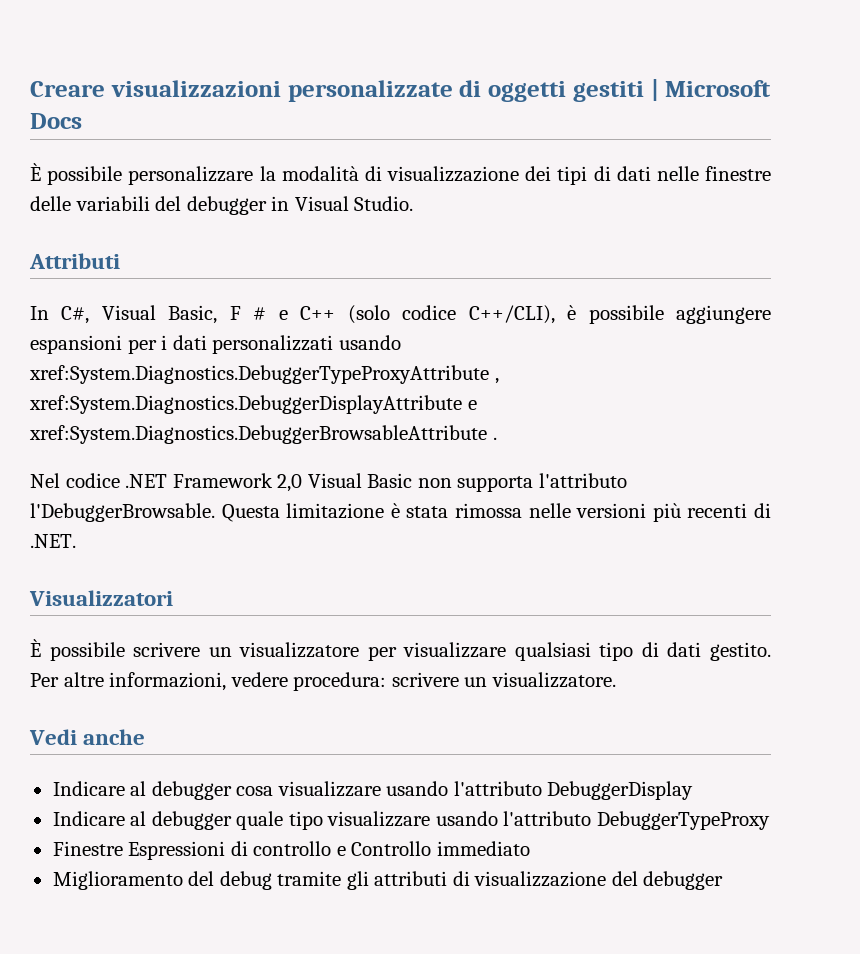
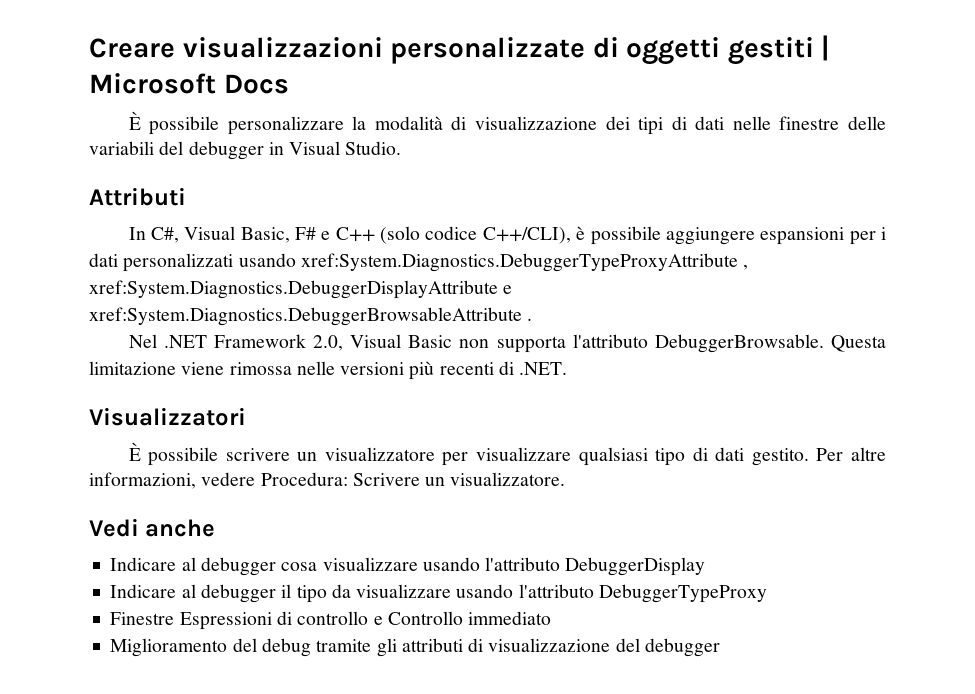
- In C#, Visual Basic, F # e C++ (solo codice C++/CLI), è possibile aggiungere espansioni per i dati personalizzati usando xref:System.Diagnostics.DebuggerTypeProxyAttribute , xref:System.Diagnostics.DebuggerDisplayAttribute e xref:System.Diagnostics.DebuggerBrowsableAttribute .
+ In C#, Visual Basic, F# e C++ (solo codice C++/CLI), è possibile aggiungere espansioni per i dati personalizzati usando xref:System.Diagnostics.DebuggerTypeProxyAttribute , xref:System.Diagnostics.DebuggerDisplayAttribute e xref:System.Diagnostics.DebuggerBrowsableAttribute .
- Nel codice .NET Framework 2,0 Visual Basic non supporta l'attributo l'DebuggerBrowsable.
+ Nel .NET Framework 2.0, Visual Basic non supporta l'attributo DebuggerBrowsable.
- Questa limitazione è stata rimossa nelle versioni più recenti di .NET.
+ Questa limitazione viene rimossa nelle versioni più recenti di .NET.
- Per altre informazioni, vedere procedura: scrivere un visualizzatore.
+ Per altre informazioni, vedere Procedura: Scrivere un visualizzatore.
- Indicare al debugger quale tipo visualizzare usando l'attributo DebuggerTypeProxy
+ Indicare al debugger il tipo da visualizzare usando l'attributo DebuggerTypeProxy

